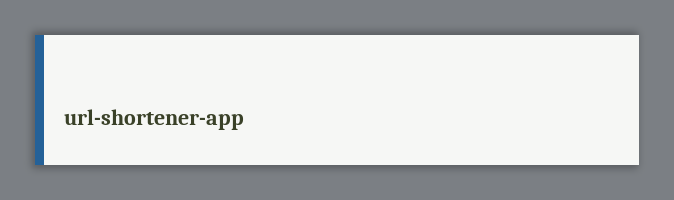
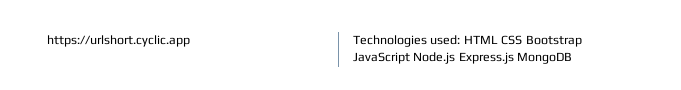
- url-shortener-app
+ https://urlshort.cyclic.app
+ Technologies used: HTML CSS Bootstrap JavaScript Node.js Express.js MongoDB

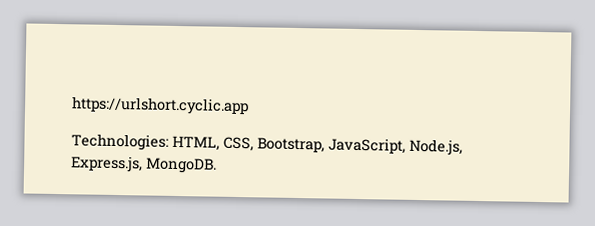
- Technologies used: HTML CSS Bootstrap JavaScript Node.js Express.js MongoDB
+ Technologies: HTML, CSS, Bootstrap, JavaScript, Node.js, Express.js, MongoDB.

